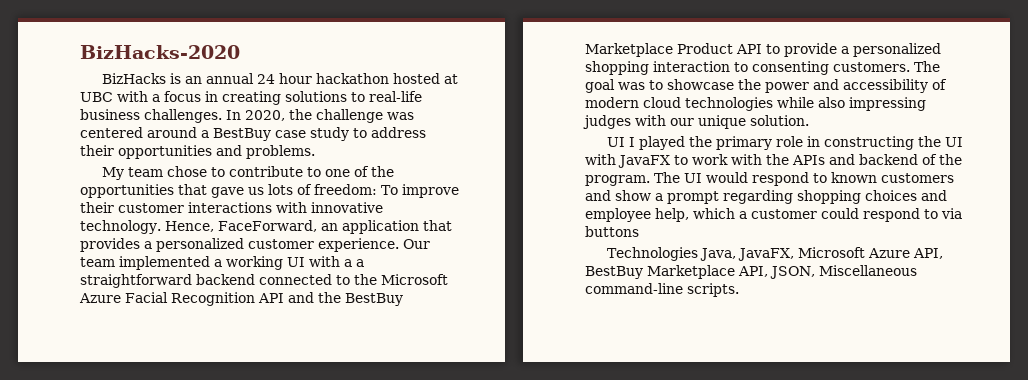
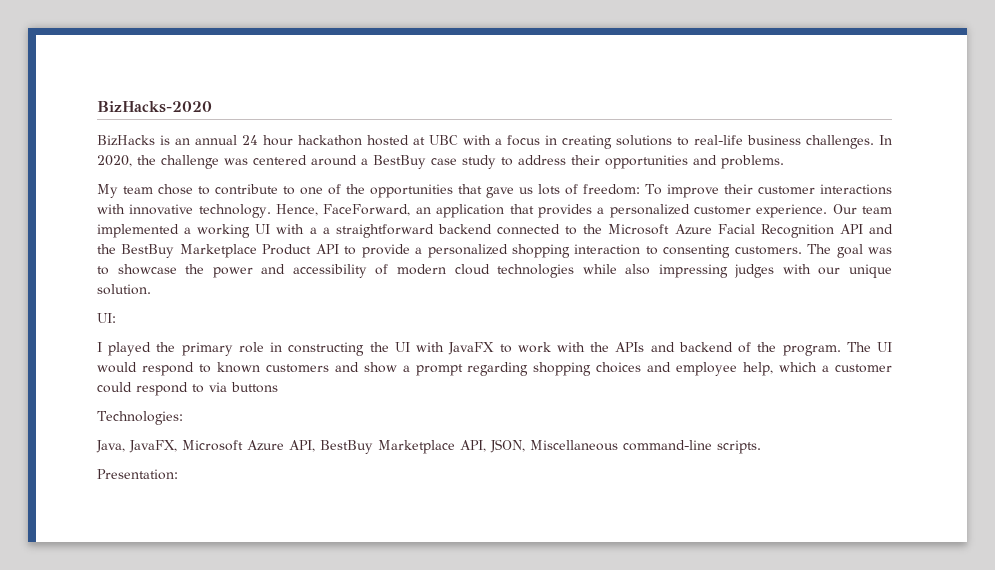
- UI I played the primary role in constructing the UI with JavaFX to work with the APIs and backend of the program.
+ UI:
+ I played the primary role in constructing the UI with JavaFX to work with the APIs and backend of the program.
- Technologies Java, JavaFX, Microsoft Azure API, BestBuy Marketplace API, JSON, Miscellaneous command-line scripts.
+ Technologies:
+ Java, JavaFX, Microsoft Azure API, BestBuy Marketplace API, JSON, Miscellaneous command-line scripts.
+ Presentation:

